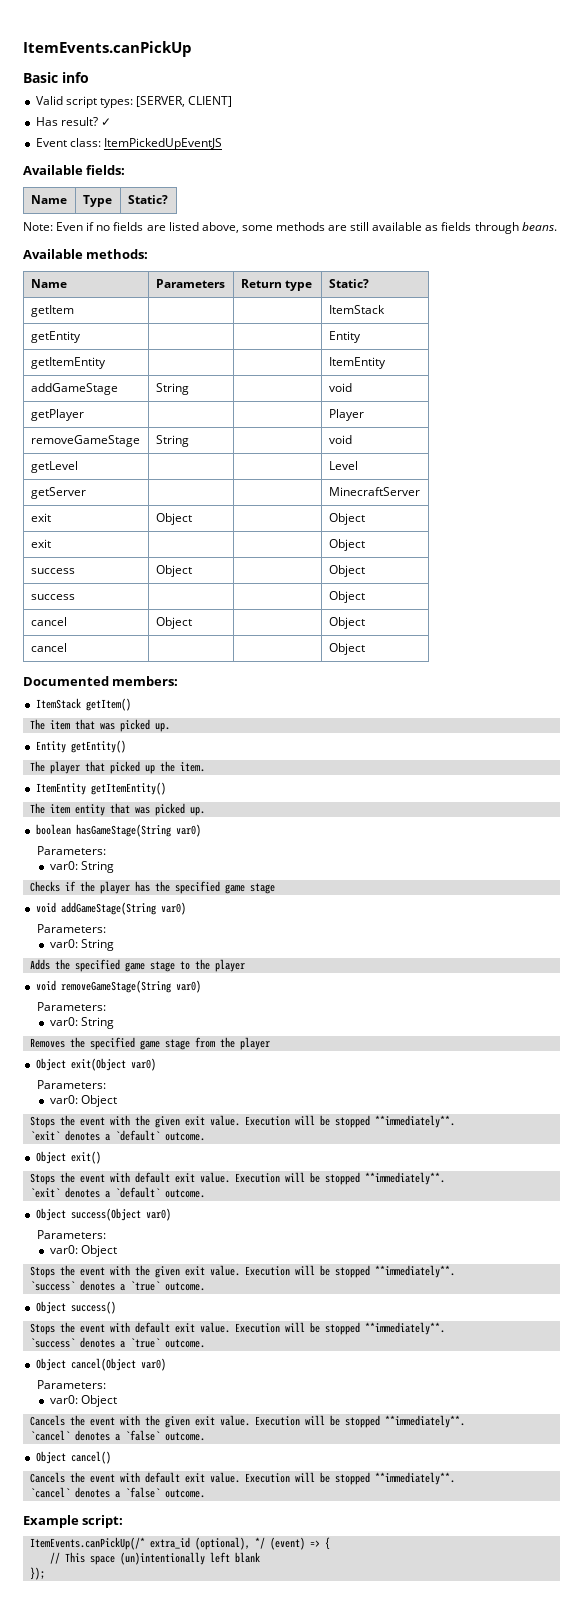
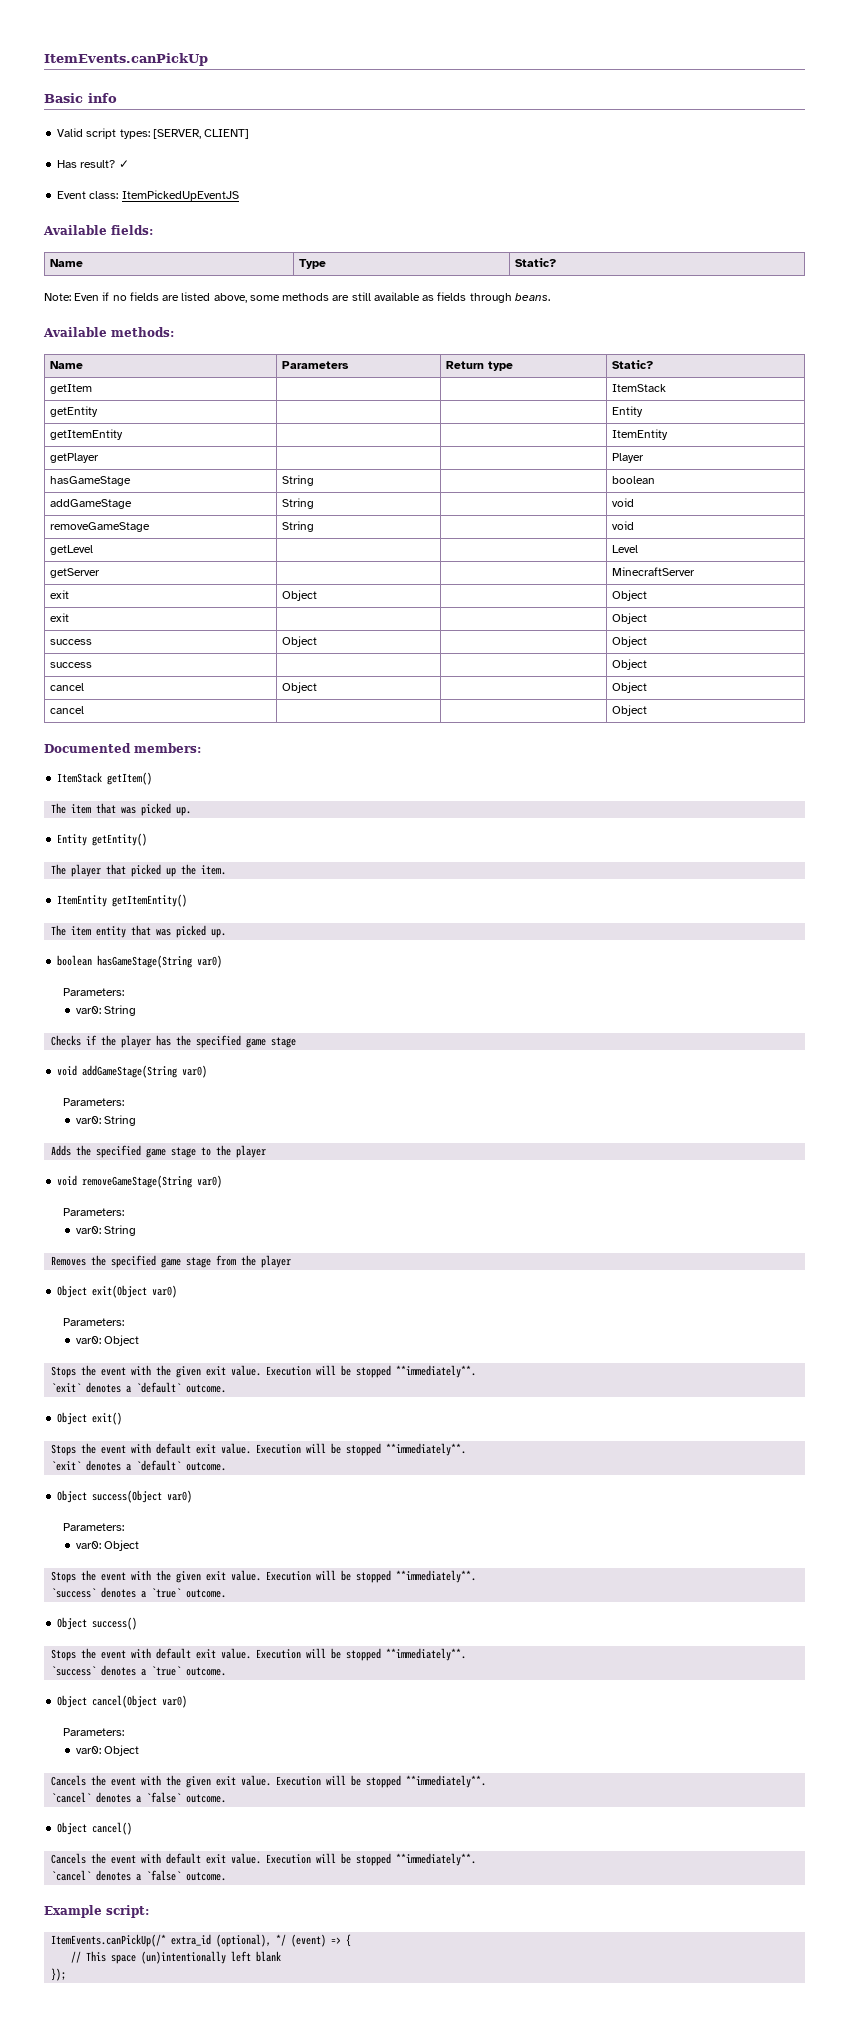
+ getPlayer | | | Player
+ hasGameStage | String | | boolean
- getPlayer | | | Player

